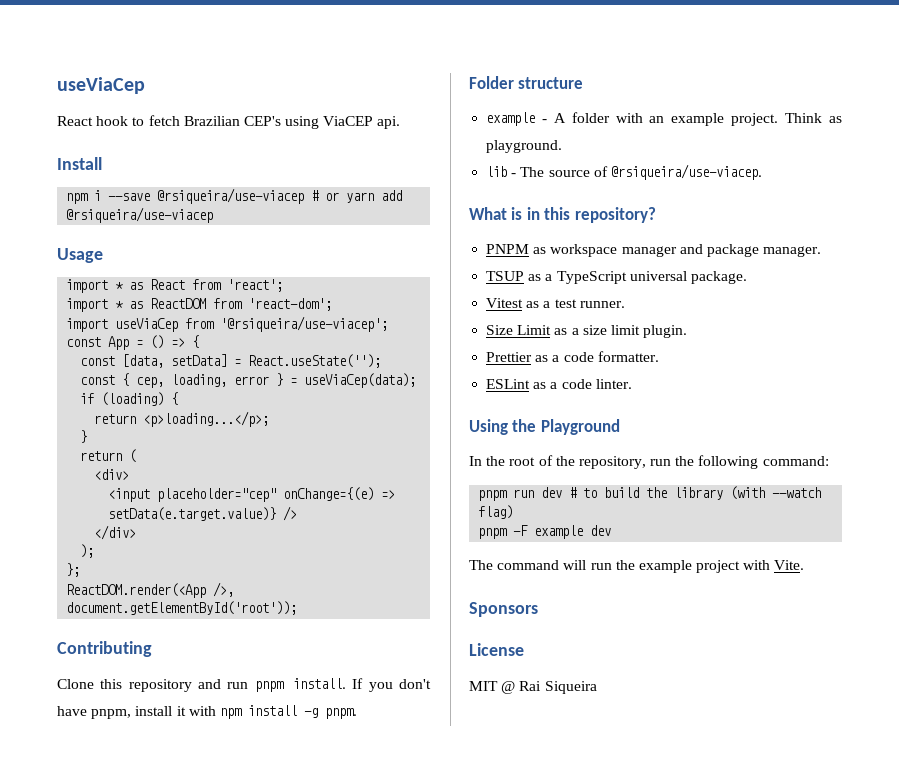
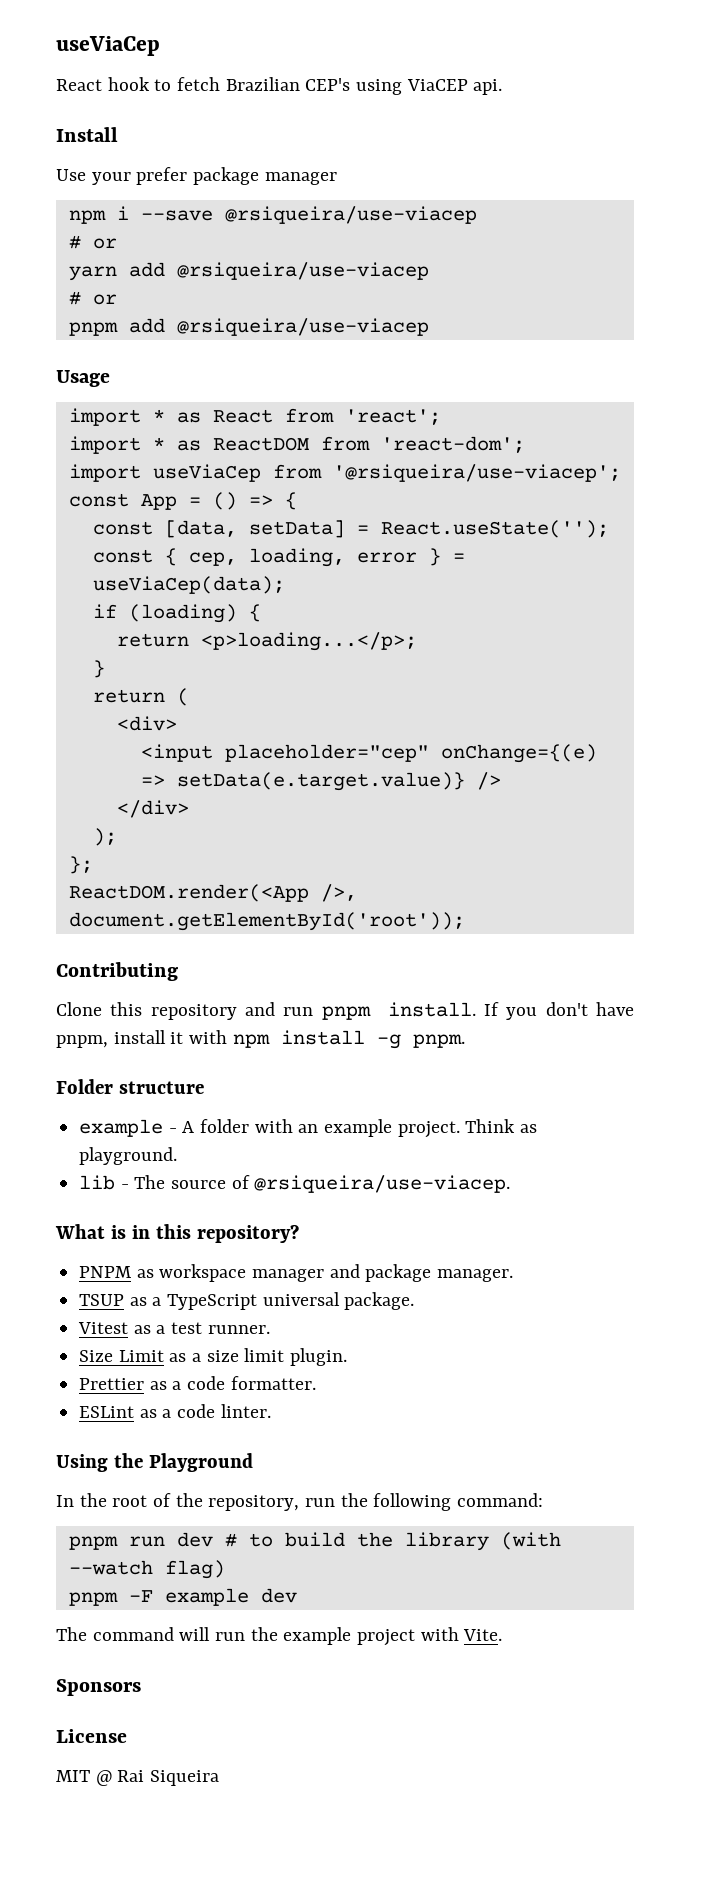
+ Use your prefer package manager
- npm i --save @rsiqueira/use-viacep # or yarn add @rsiqueira/use-viacep
+ npm i --save @rsiqueira/use-viacep
+ # or
+ yarn add @rsiqueira/use-viacep
+ # or
+ pnpm add @rsiqueira/use-viacep

